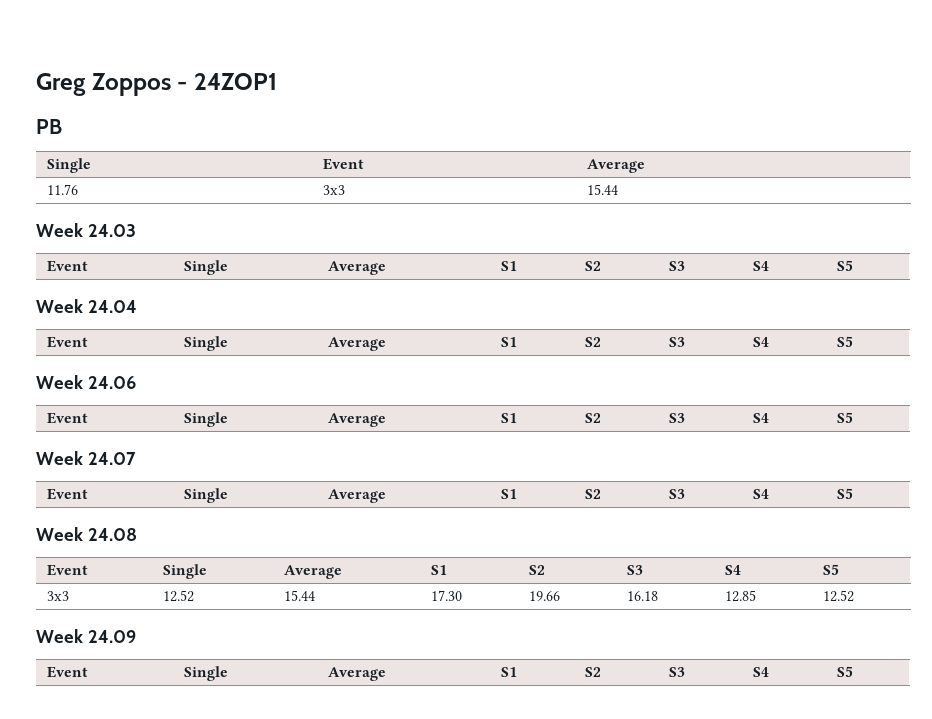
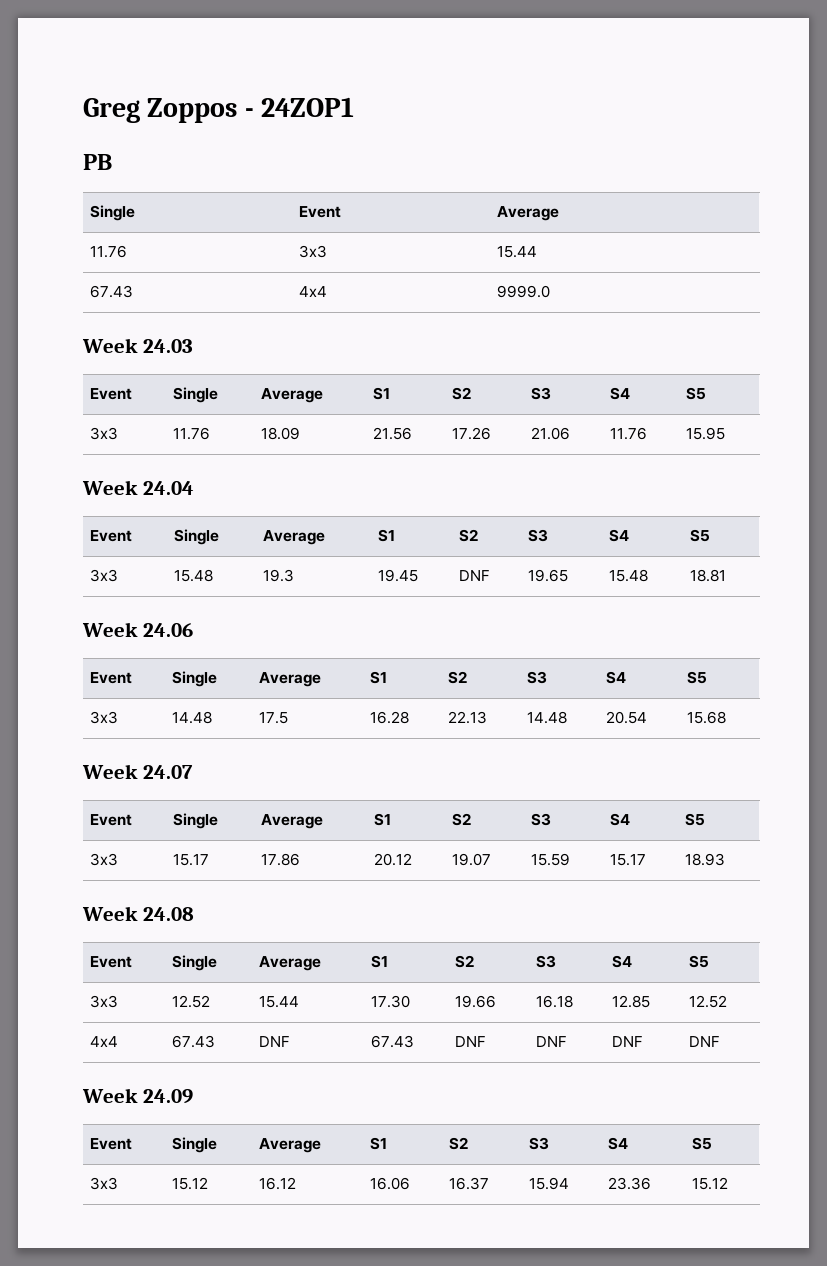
+ 67.43 | 4x4 | 9999.0
+ 3x3 | 11.76 | 18.09 | 21.56 | 17.26 | 21.06 | 11.76 | 15.95
+ 3x3 | 15.48 | 19.3 | 19.45 | DNF | 19.65 | 15.48 | 18.81
+ 3x3 | 14.48 | 17.5 | 16.28 | 22.13 | 14.48 | 20.54 | 15.68
+ 3x3 | 15.17 | 17.86 | 20.12 | 19.07 | 15.59 | 15.17 | 18.93
+ 4x4 | 67.43 | DNF | 67.43 | DNF | DNF | DNF | DNF
+ 3x3 | 15.12 | 16.12 | 16.06 | 16.37 | 15.94 | 23.36 | 15.12

